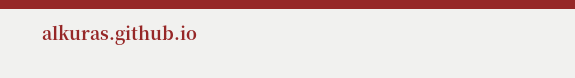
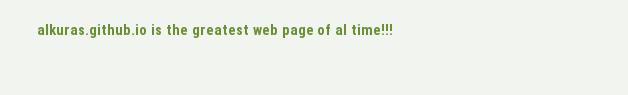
- alkuras.github.io
+ alkuras.github.io is the greatest web page of al time!!!

